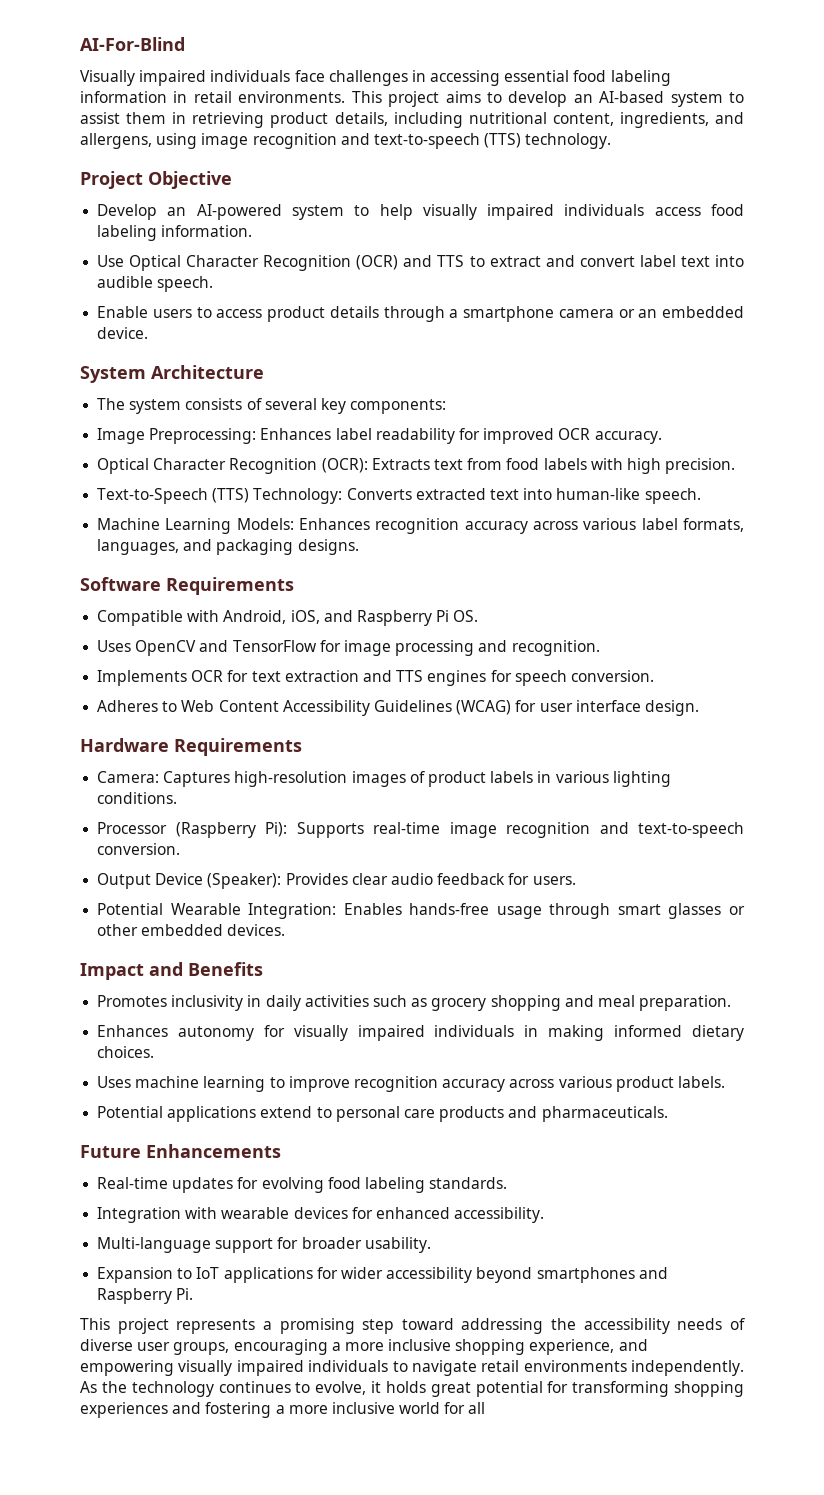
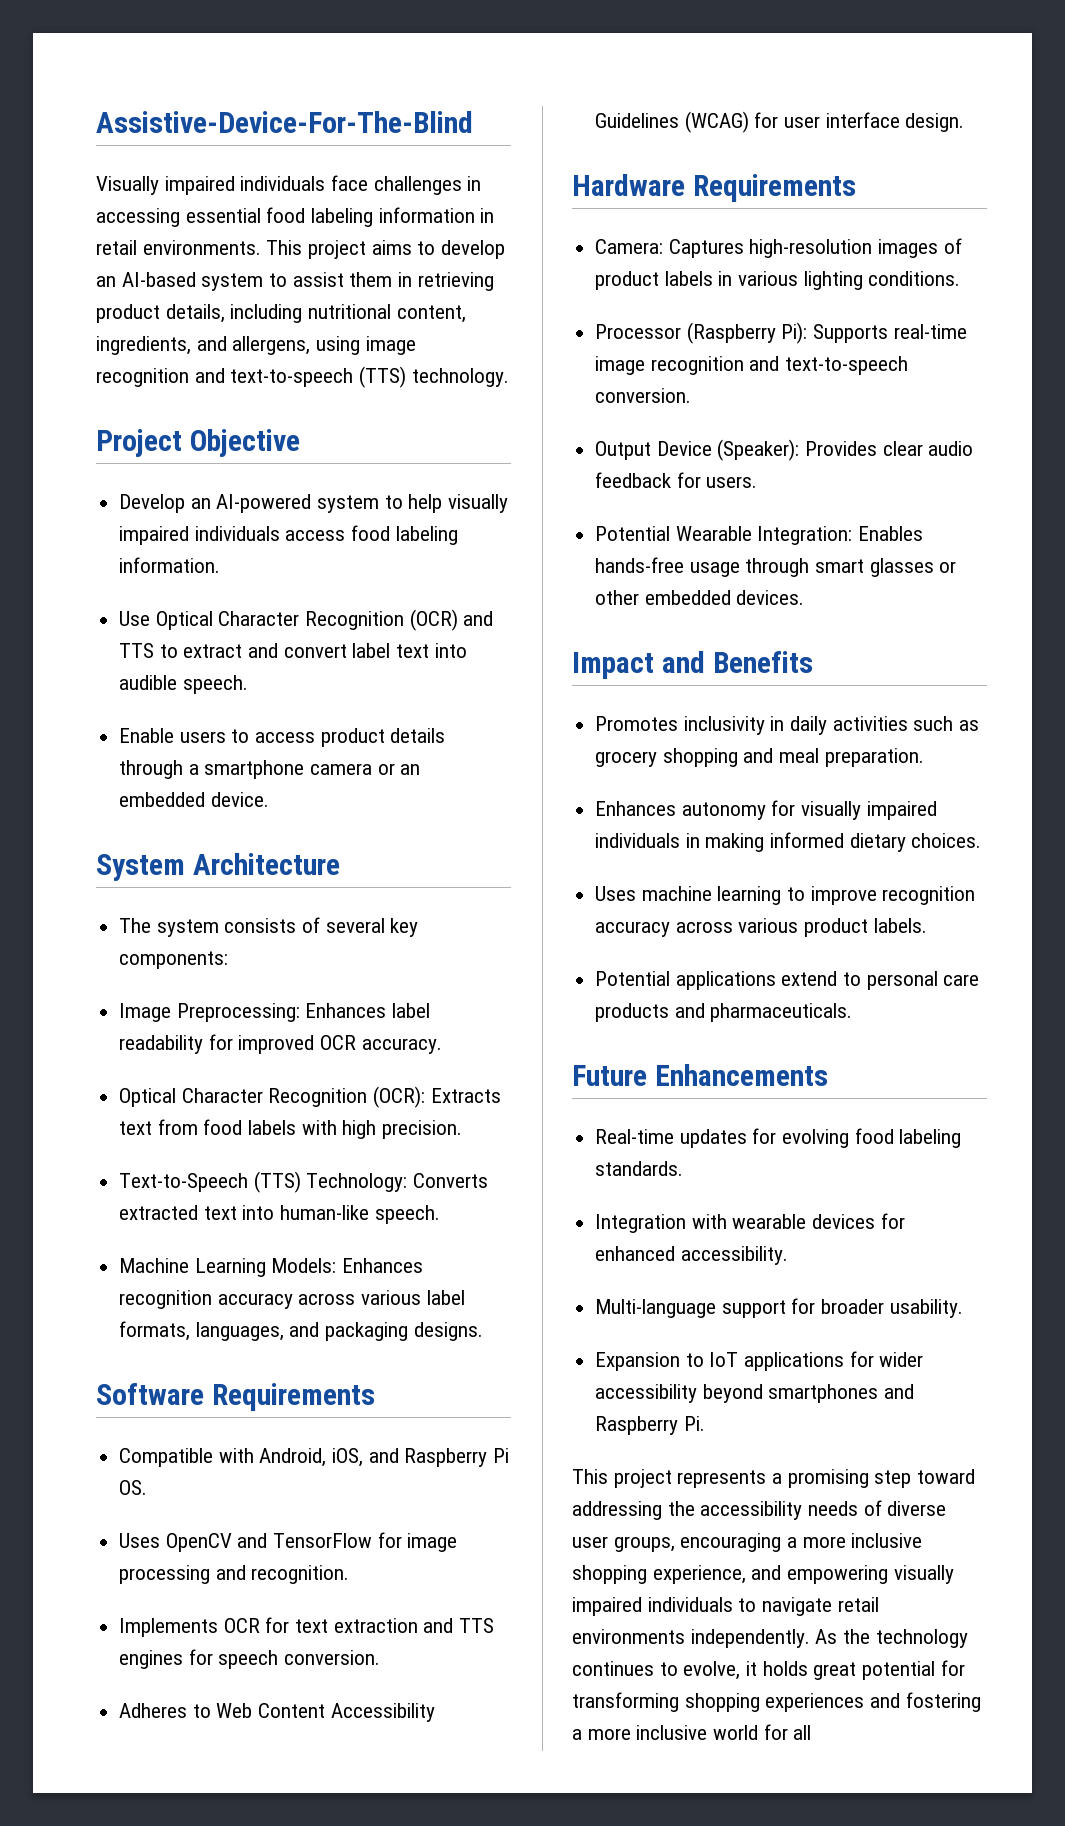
- AI-For-Blind
+ Assistive-Device-For-The-Blind

